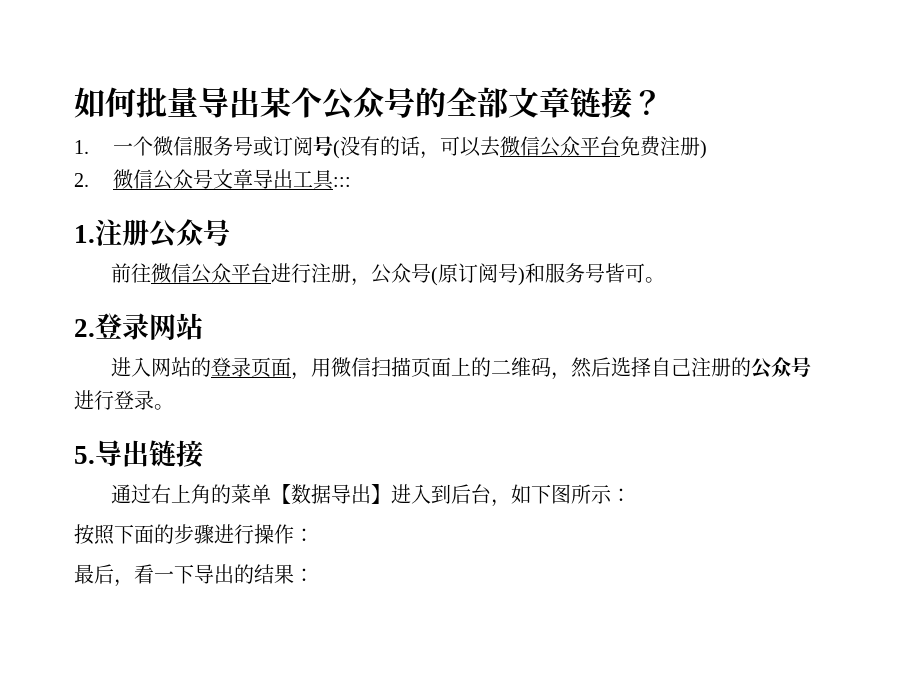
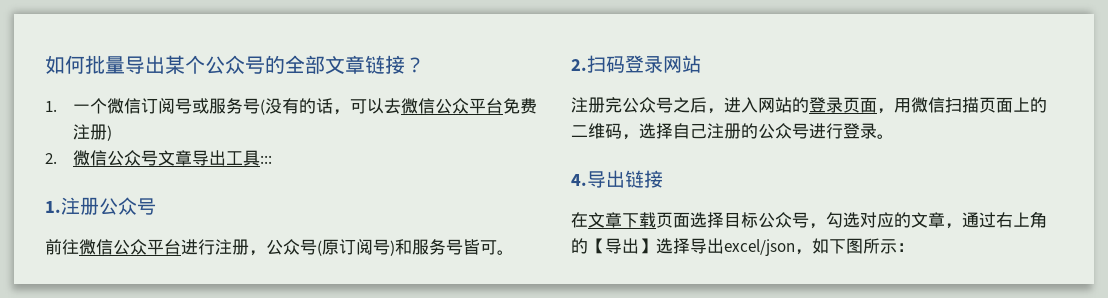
- 1.一个微信服务号或订阅号(没有的话，可以去微信公众平台免费注册)
+ 1.一个微信订阅号或服务号(没有的话，可以去微信公众平台免费注册)
- 2.登录网站
+ 2.扫码登录网站
- 进入网站的登录页面，用微信扫描页面上的二维码，然后选择自己注册的公众号进行登录。
+ 注册完公众号之后，进入网站的登录页面，用微信扫描页面上的二维码，选择自己注册的公众号进行登录。
- 5.导出链接
+ 4.导出链接
- 通过右上角的菜单【数据导出】进入到后台，如下图所示：
- 按照下面的步骤进行操作：
- 最后，看一下导出的结果：
+ 在文章下载页面选择目标公众号，勾选对应的文章，通过右上角的【导出】选择导出excel/json，如下图所示：

